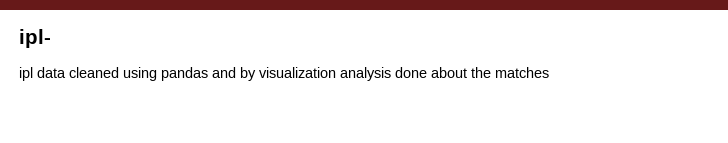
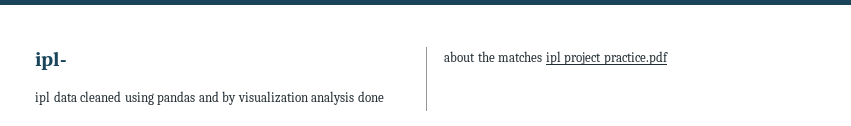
- ipl data cleaned using pandas and by visualization analysis done about the matches
+ ipl data cleaned using pandas and by visualization analysis done about the matches ipl project practice.pdf

